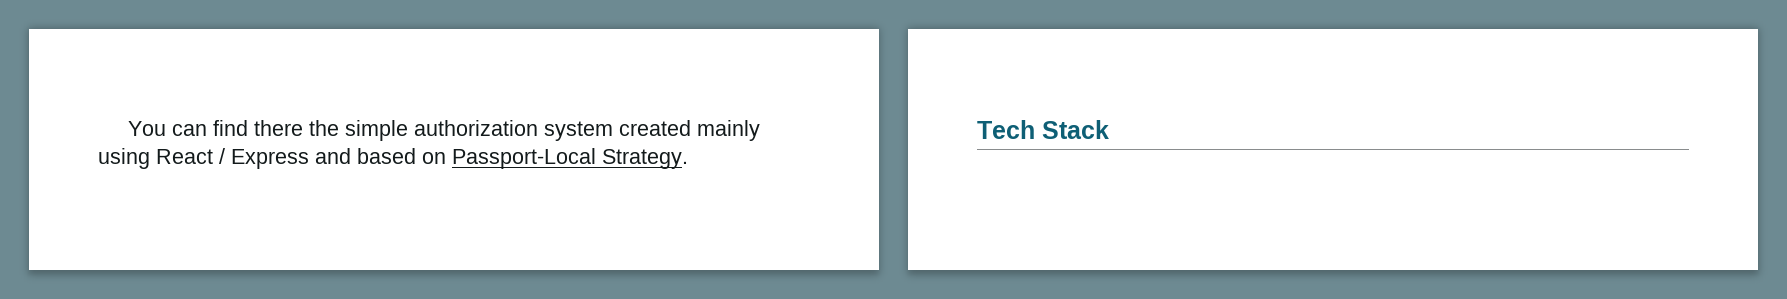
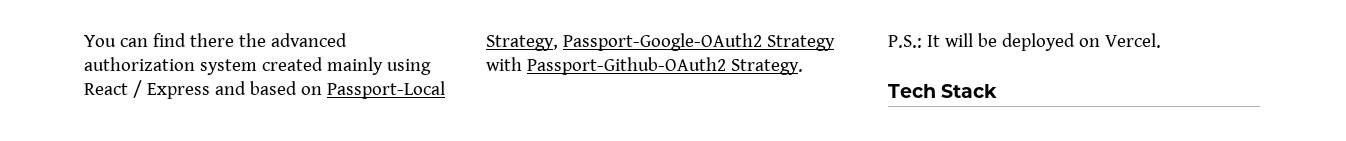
- You can find there the simple authorization system created mainly using React / Express and based on Passport-Local Strategy.
+ You can find there the advanced authorization system created mainly using React / Express and based on Passport-Local Strategy, Passport-Google-OAuth2 Strategy with Passport-Github-OAuth2 Strategy.
+ P.S.: It will be deployed on Vercel.

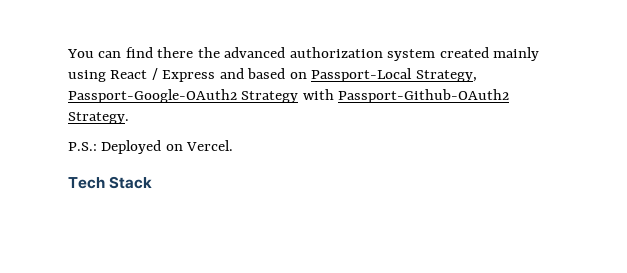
- P.S.: It will be deployed on Vercel.
+ P.S.: Deployed on Vercel.

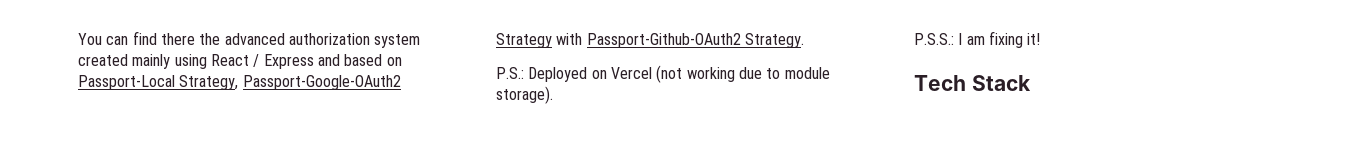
- P.S.: Deployed on Vercel.
+ P.S.: Deployed on Vercel (not working due to module storage).
+ P.S.S.: I am fixing it!

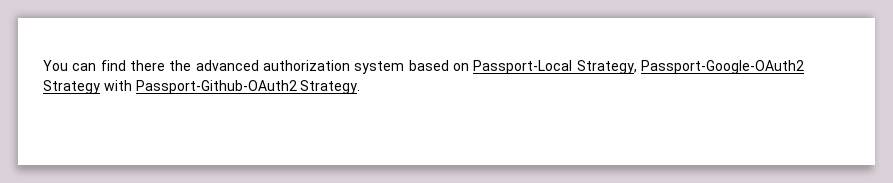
- You can find there the advanced authorization system created mainly using React / Express and based on Passport-Local Strategy, Passport-Google-OAuth2 Strategy with Passport-Github-OAuth2 Strategy.
+ You can find there the advanced authorization system based on Passport-Local Strategy, Passport-Google-OAuth2 Strategy with Passport-Github-OAuth2 Strategy.
- P.S.: Deployed on Vercel (not working due to module storage).
- P.S.S.: I am fixing it!
- Tech Stack

